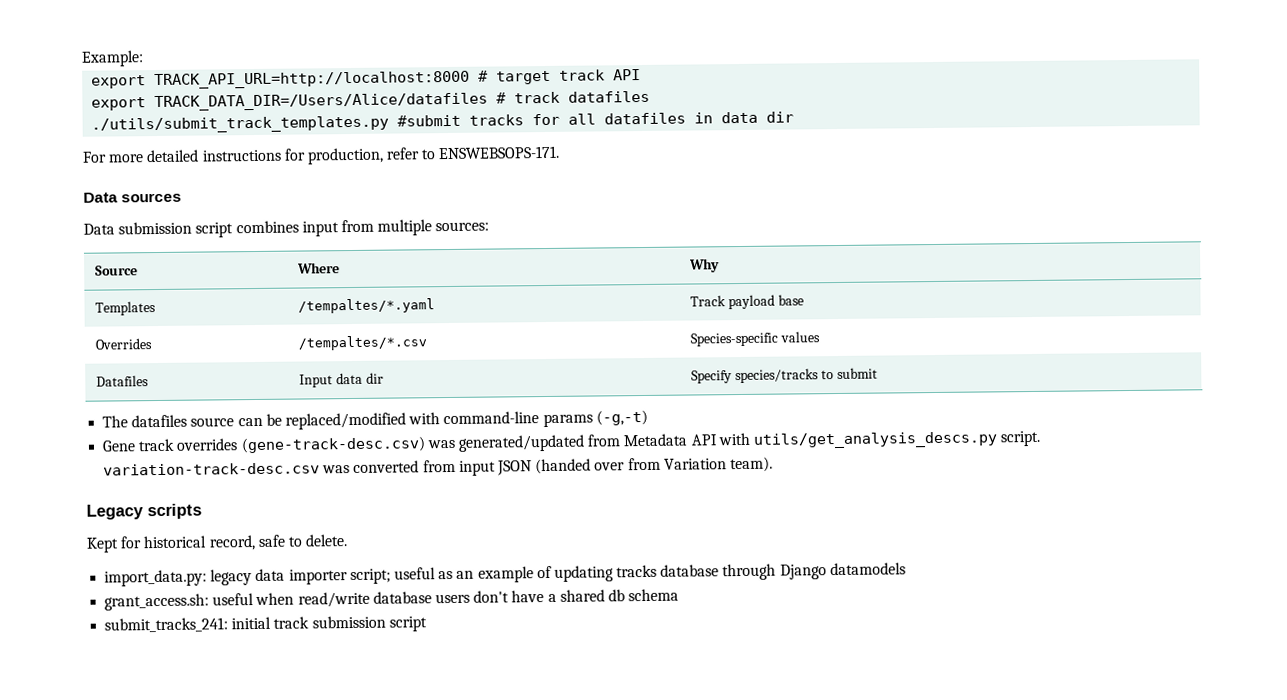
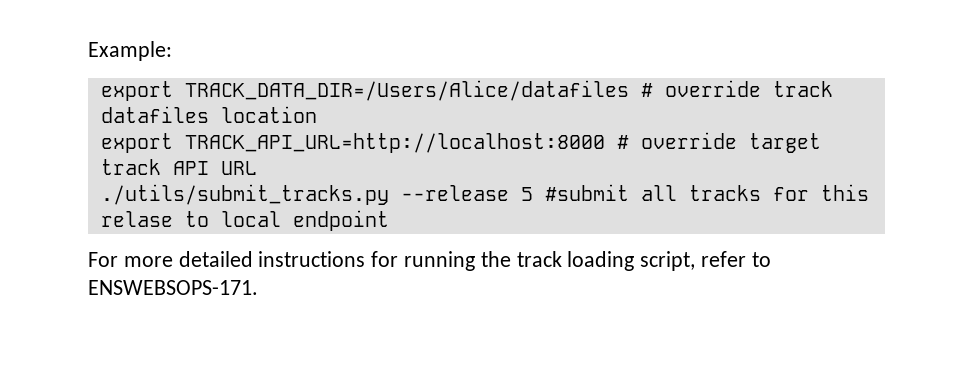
+ export TRACK_DATA_DIR=/Users/Alice/datafiles # override track datafiles location
- export TRACK_API_URL=http://localhost:8000 # target track API
- export TRACK_DATA_DIR=/Users/Alice/datafiles # track datafiles
- ./utils/submit_track_templates.py #submit tracks for all datafiles in data dir
+ export TRACK_API_URL=http://localhost:8000 # override target track API URL
+ ./utils/submit_tracks.py --release 5 #submit all tracks for this relase to local endpoint
- For more detailed instructions for production, refer to ENSWEBSOPS-171.
- Data sources
- Data submission script combines input from multiple sources:
- Source | Where | Why
- Templates | /tempaltes/*.yaml | Track payload base
- Overrides | /tempaltes/*.csv | Species-specific values
- Datafiles | Input data dir | Specify species/tracks to submit
- The datafiles source can be replaced/modified with command-line params (-g,-t)
- Gene track overrides (gene-track-desc.csv) was generated/updated from Metadata API with utils/get_analysis_descs.py script. variation-track-desc.csv was converted from input JSON (handed over from Variation team).
- Legacy scripts
- Kept for historical record, safe to delete.
- import_data.py: legacy data importer script; useful as an example of updating tracks database through Django datamodels
- grant_access.sh: useful when read/write database users don't have a shared db schema
- submit_tracks_241: initial track submission script
+ For more detailed instructions for running the track loading script, refer to ENSWEBSOPS-171.

